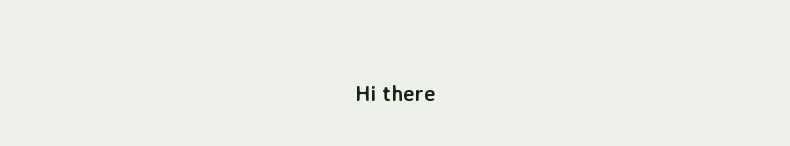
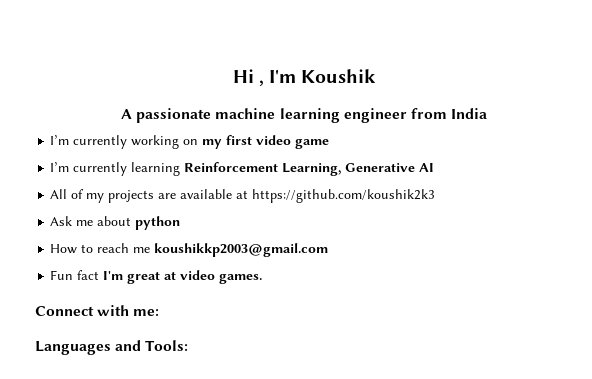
- Hi there
+ Hi , I'm Koushik
+ A passionate machine learning engineer from India
+ I’m currently working on my first video game
+ I’m currently learning Reinforcement Learning, Generative AI
+ All of my projects are available at https://github.com/koushik2k3
+ Ask me about python
+ How to reach me koushikkp2003@gmail.com
+ Fun fact I'm great at video games.
+ Connect with me:
+ Languages and Tools:

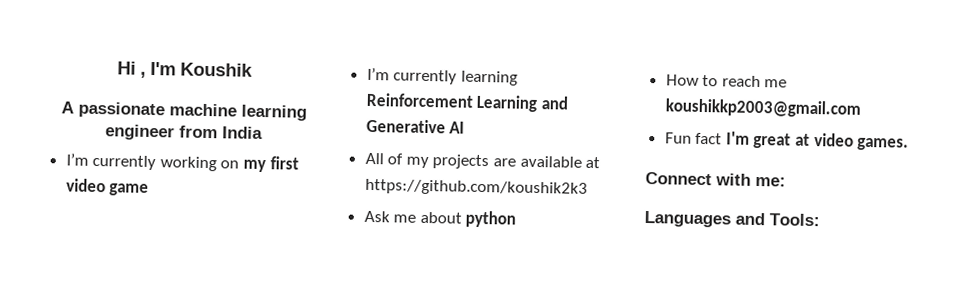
- I’m currently learning Reinforcement Learning, Generative AI
+ I’m currently learning Reinforcement Learning and Generative AI

